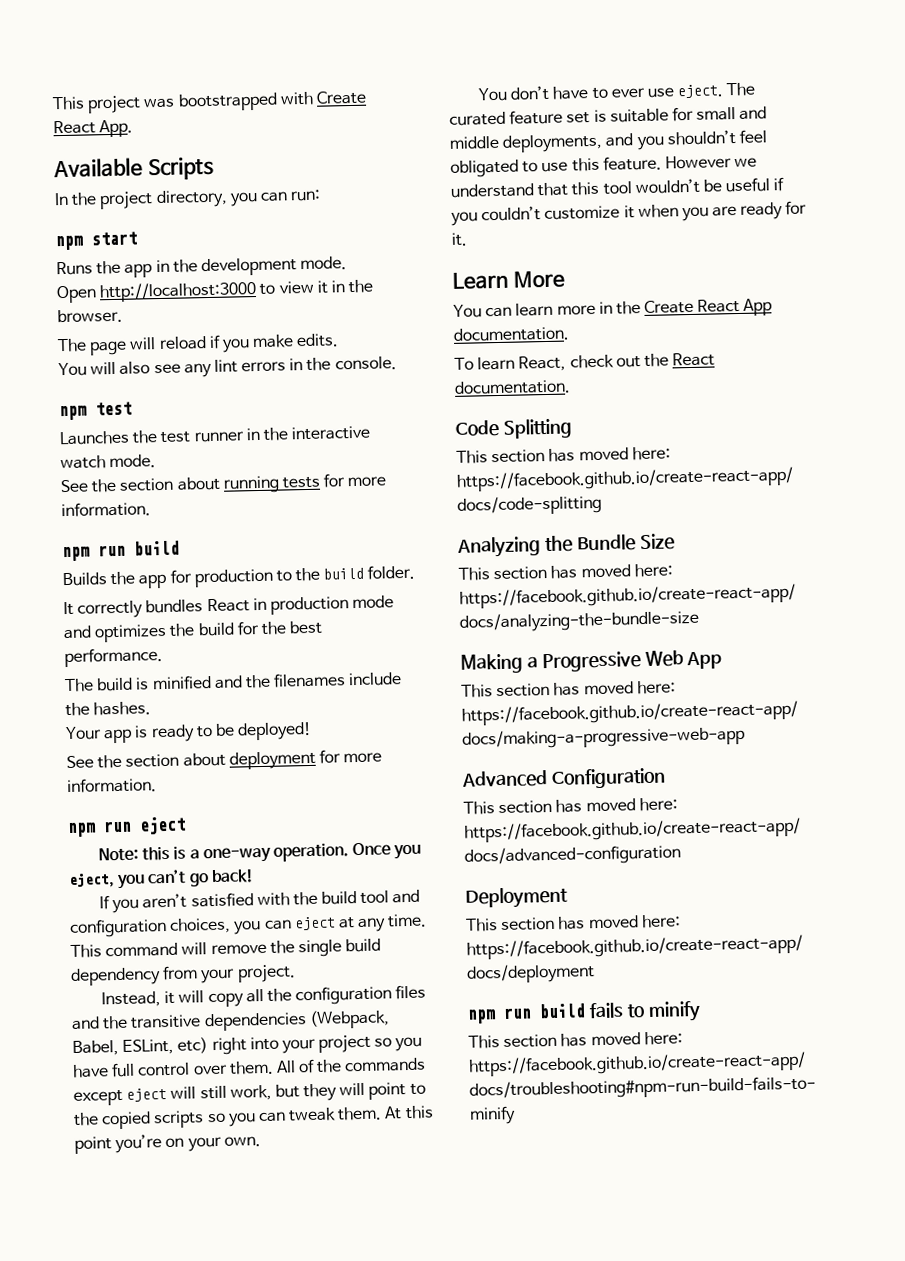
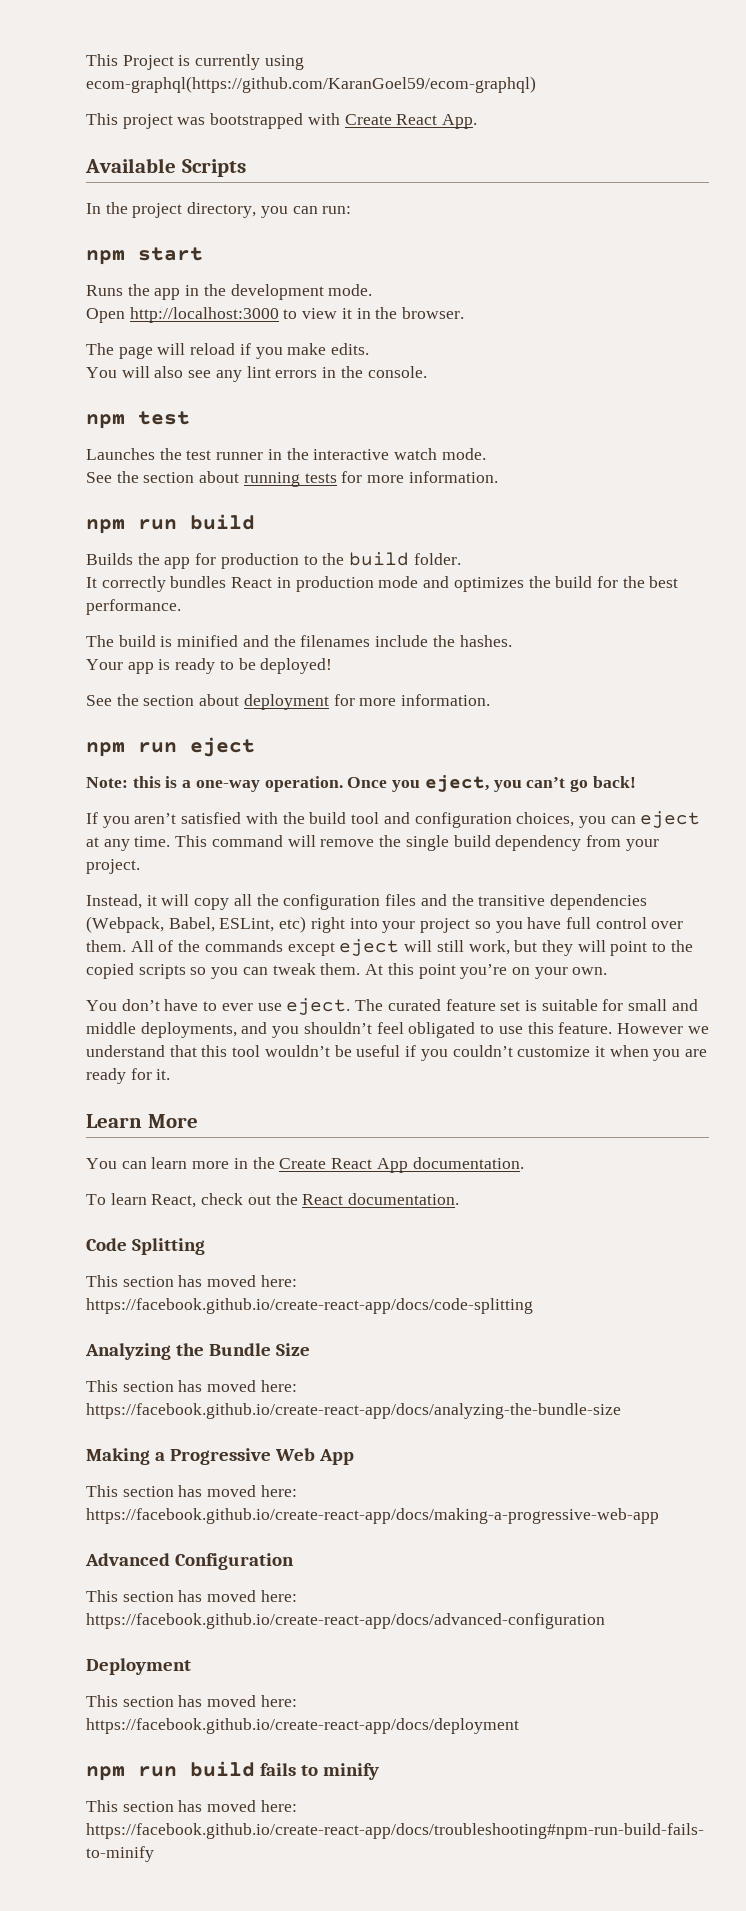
+ This Project is currently using ecom-graphql(https://github.com/KaranGoel59/ecom-graphql)

